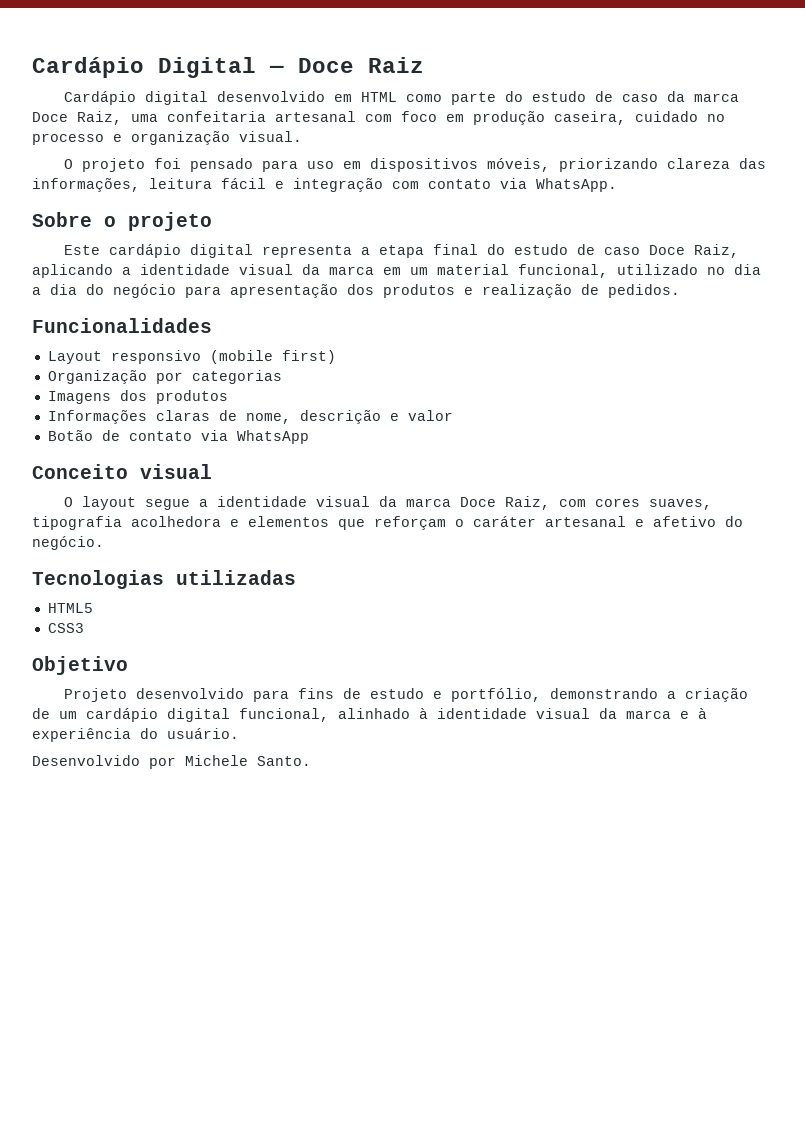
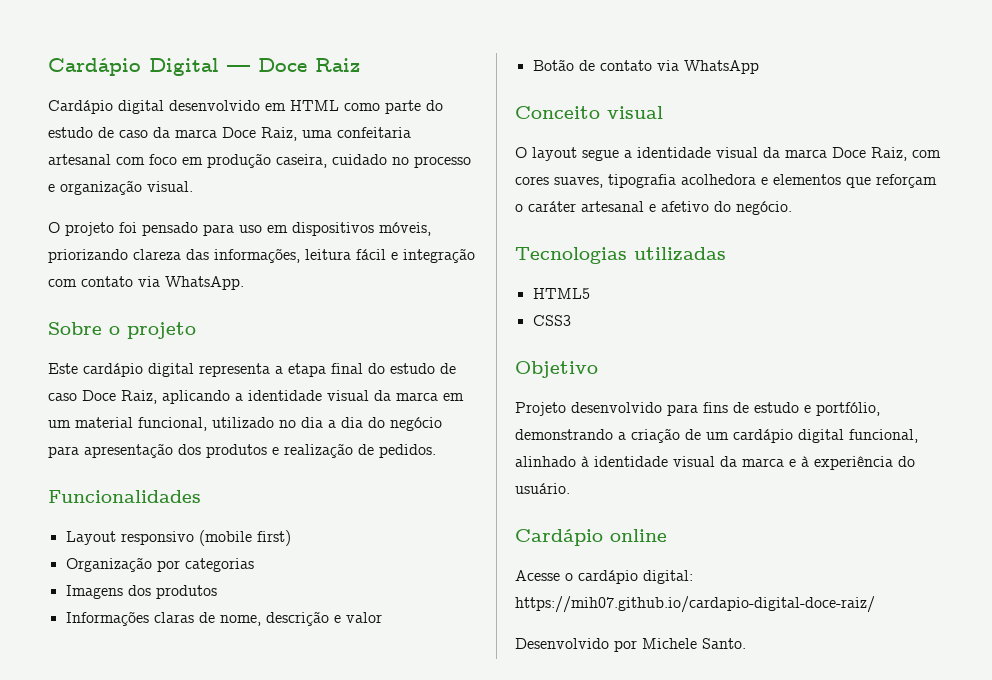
+ Cardápio online
+ Acesse o cardápio digital: https://mih07.github.io/cardapio-digital-doce-raiz/

